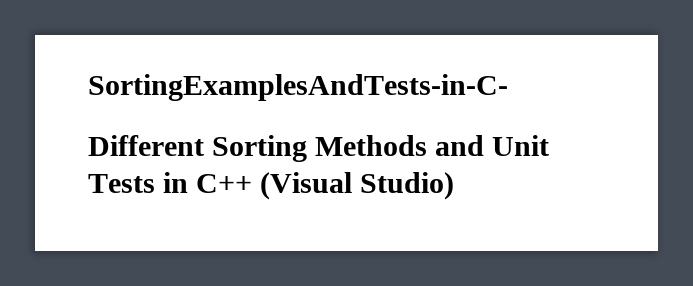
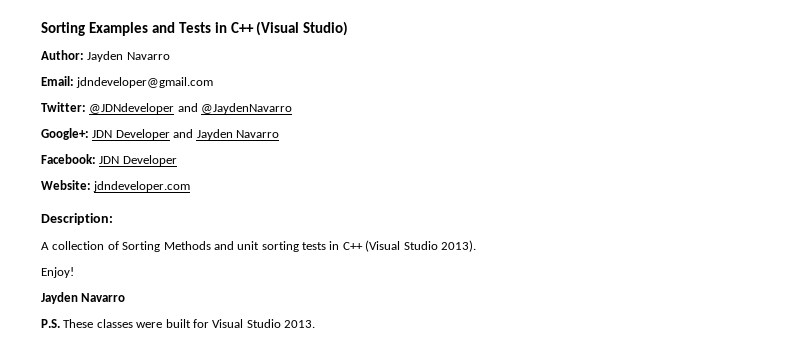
- SortingExamplesAndTests-in-C-
- Different Sorting Methods and Unit Tests in C++ (Visual Studio)
+ Sorting Examples and Tests in C++ (Visual Studio)
+ Author: Jayden Navarro
+ Email: jdndeveloper@gmail.com
+ Twitter: @JDNdeveloper and @JaydenNavarro
+ Google+: JDN Developer and Jayden Navarro
+ Facebook: JDN Developer
+ Website: jdndeveloper.com
+ Description:
+ A collection of Sorting Methods and unit sorting tests in C++ (Visual Studio 2013).
+ Enjoy!
+ Jayden Navarro
+ P.S. These classes were built for Visual Studio 2013.

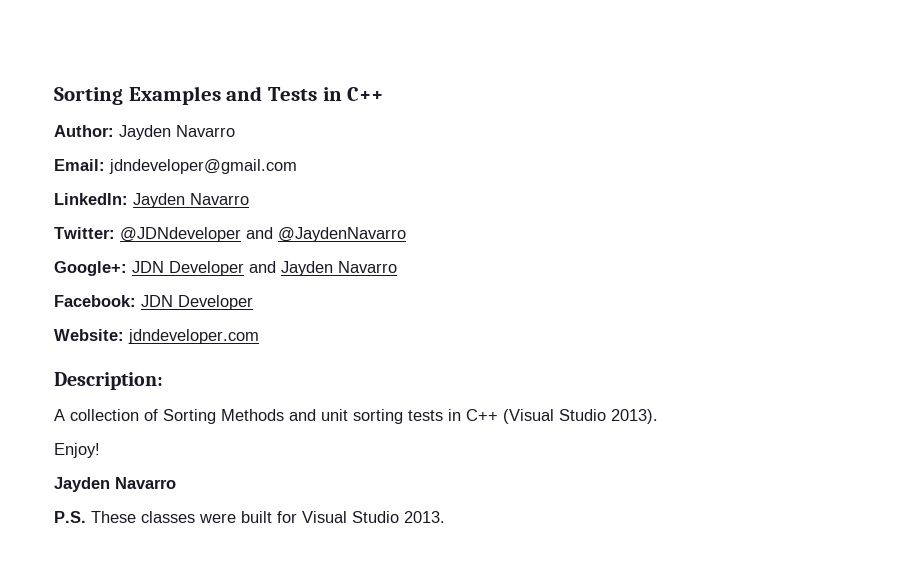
- Sorting Examples and Tests in C++ (Visual Studio)
+ Sorting Examples and Tests in C++
+ LinkedIn: Jayden Navarro

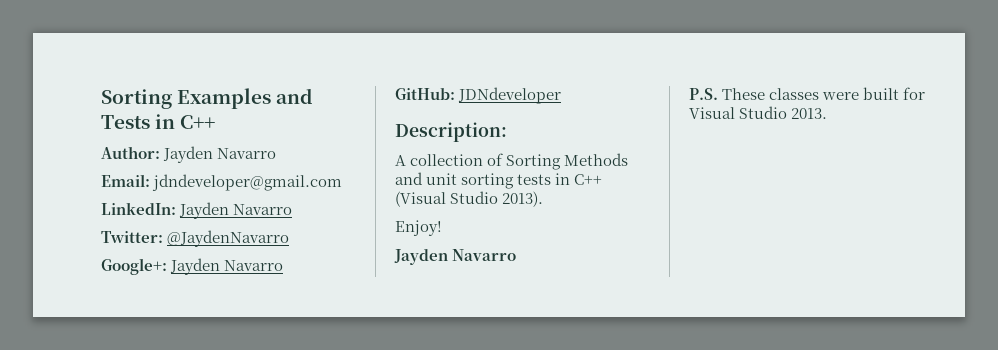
- Twitter: @JDNdeveloper and @JaydenNavarro
+ Twitter: @JaydenNavarro
- Google+: JDN Developer and Jayden Navarro
- Facebook: JDN Developer
- Website: jdndeveloper.com
+ Google+: Jayden Navarro
+ GitHub: JDNdeveloper

